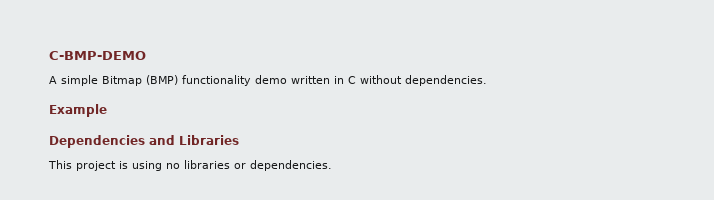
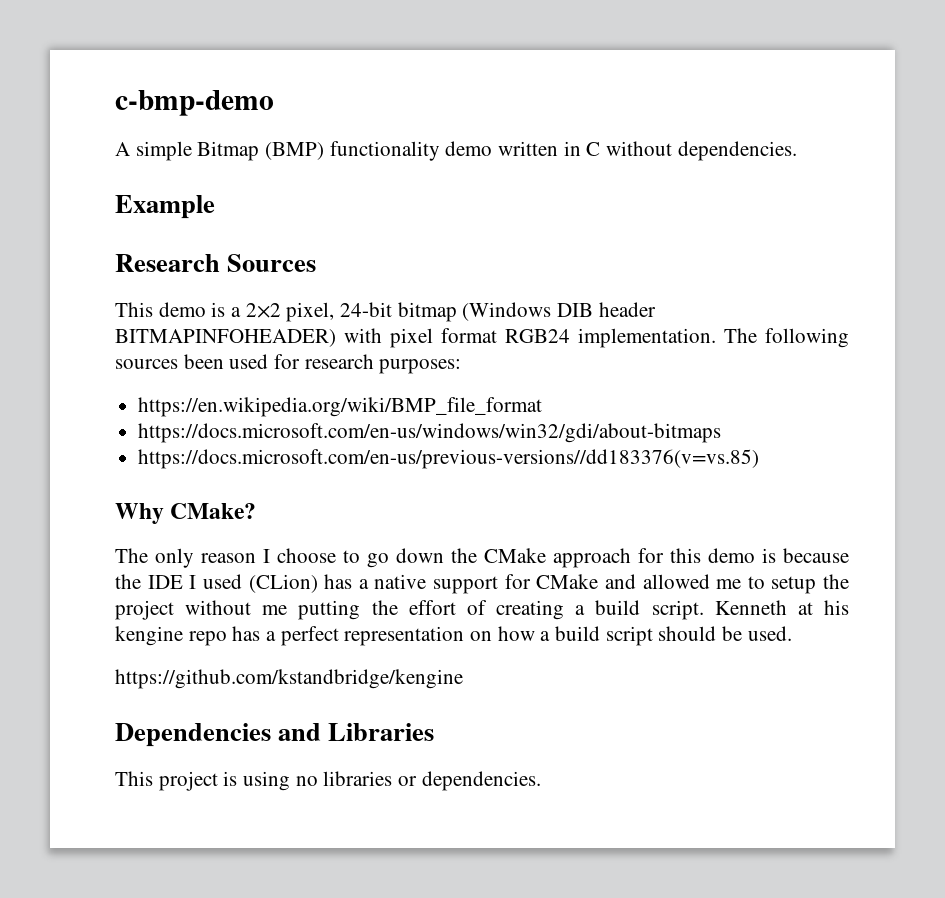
- C-BMP-DEMO
+ c-bmp-demo
+ Research Sources
+ This demo is a 2×2 pixel, 24-bit bitmap (Windows DIB header BITMAPINFOHEADER) with pixel format RGB24 implementation. The following sources been used for research purposes:
+ https://en.wikipedia.org/wiki/BMP_file_format
+ https://docs.microsoft.com/en-us/windows/win32/gdi/about-bitmaps
+ https://docs.microsoft.com/en-us/previous-versions//dd183376(v=vs.85)
+ Why CMake?
+ The only reason I choose to go down the CMake approach for this demo is because the IDE I used (CLion) has a native support for CMake and allowed me to setup the project without me putting the effort of creating a build script. Kenneth at his kengine repo has a perfect representation on how a build script should be used.
+ https://github.com/kstandbridge/kengine

